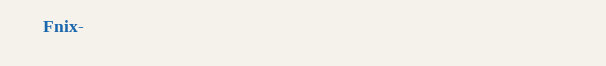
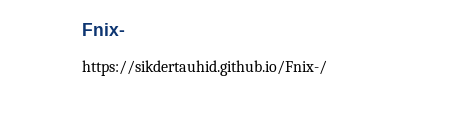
+ https://sikdertauhid.github.io/Fnix-/

